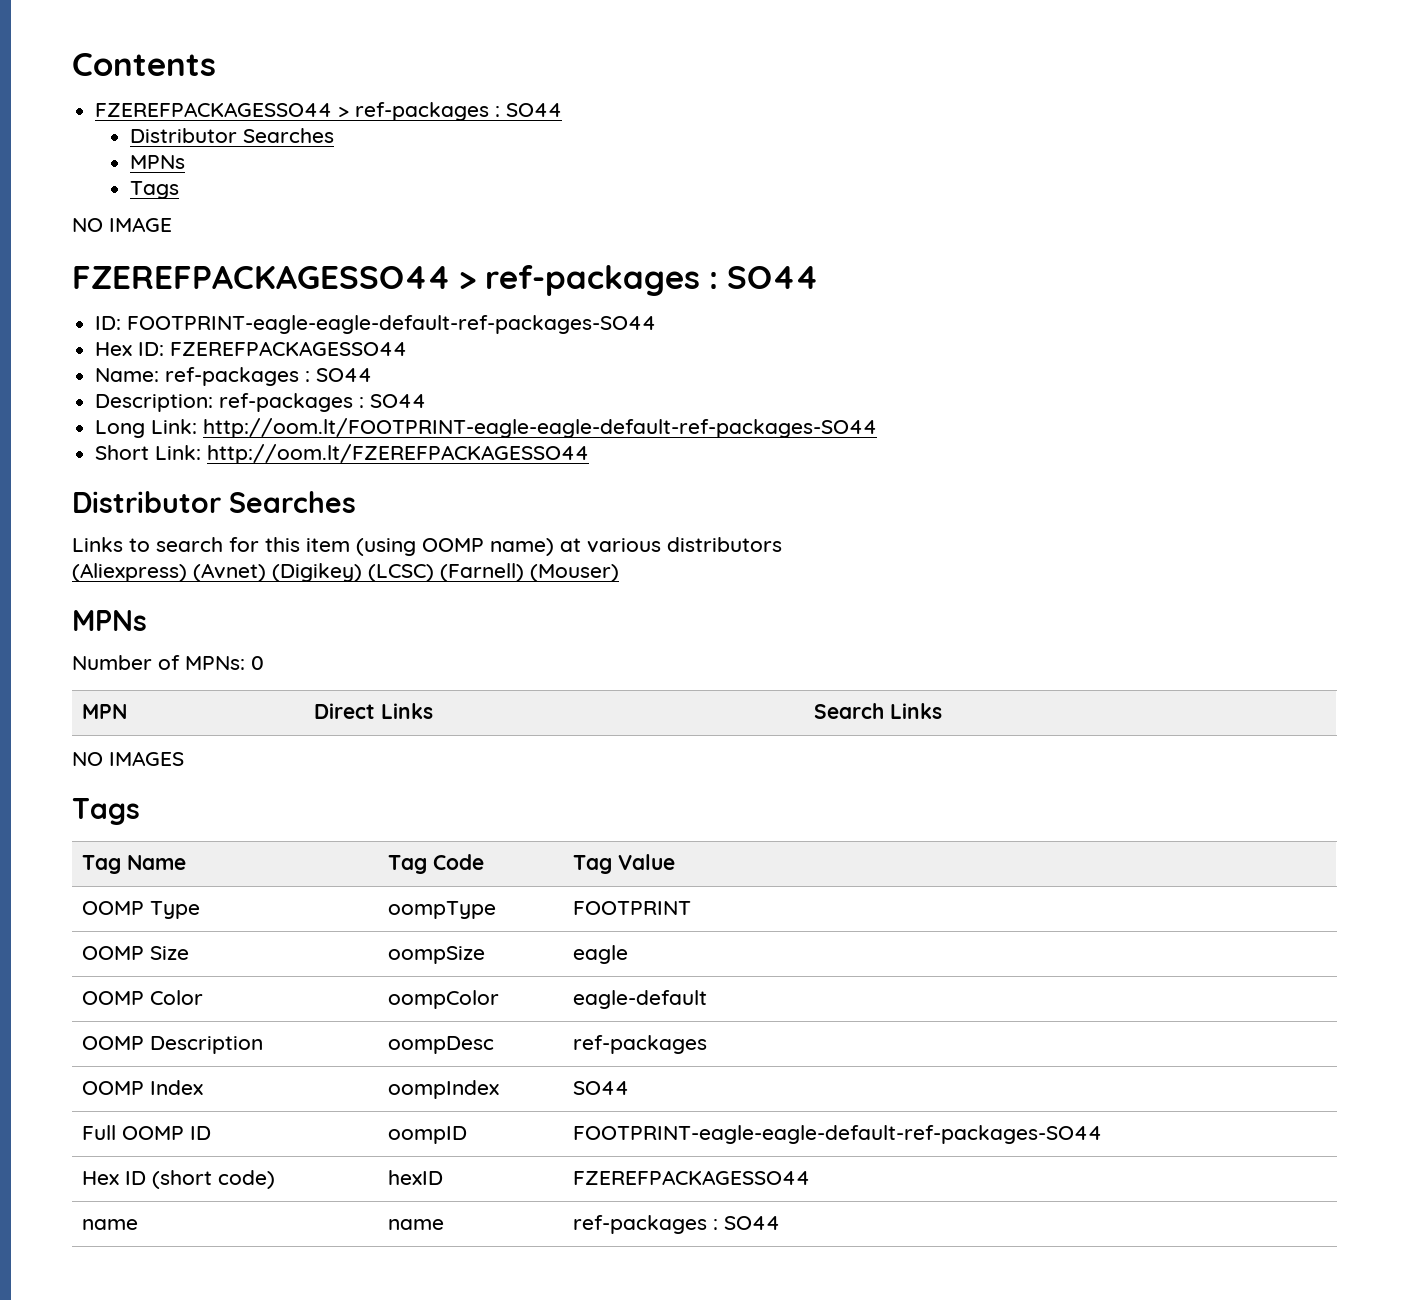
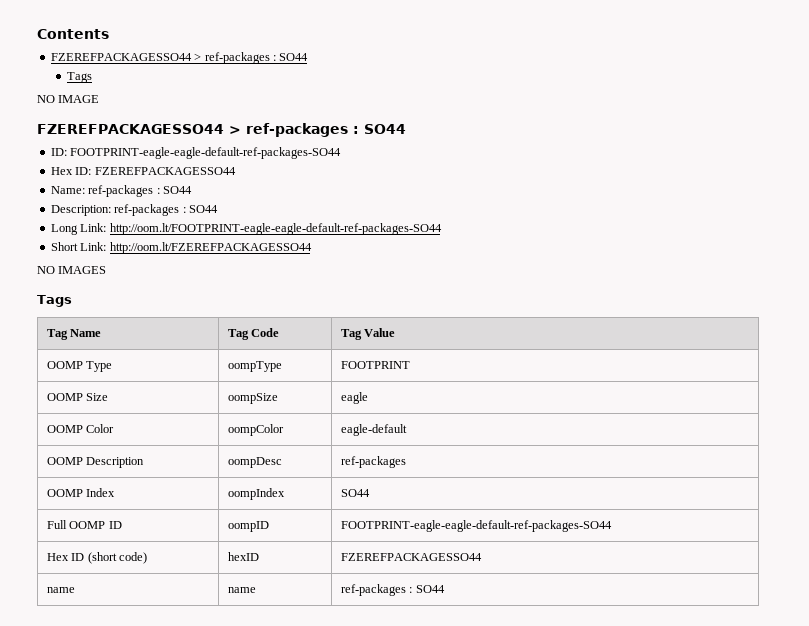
  Contents
  FZEREFPACKAGESSO44 > ref-packages : SO44
- Distributor Searches
- MPNs
  Short Link: http://oom.lt/FZEREFPACKAGESSO44
- Distributor Searches
- Links to search for this item (using OOMP name) at various distributors
- (Aliexpress) (Avnet) (Digikey) (LCSC) (Farnell) (Mouser)
- MPNs
- Number of MPNs: 0
- MPN | Direct Links | Search Links

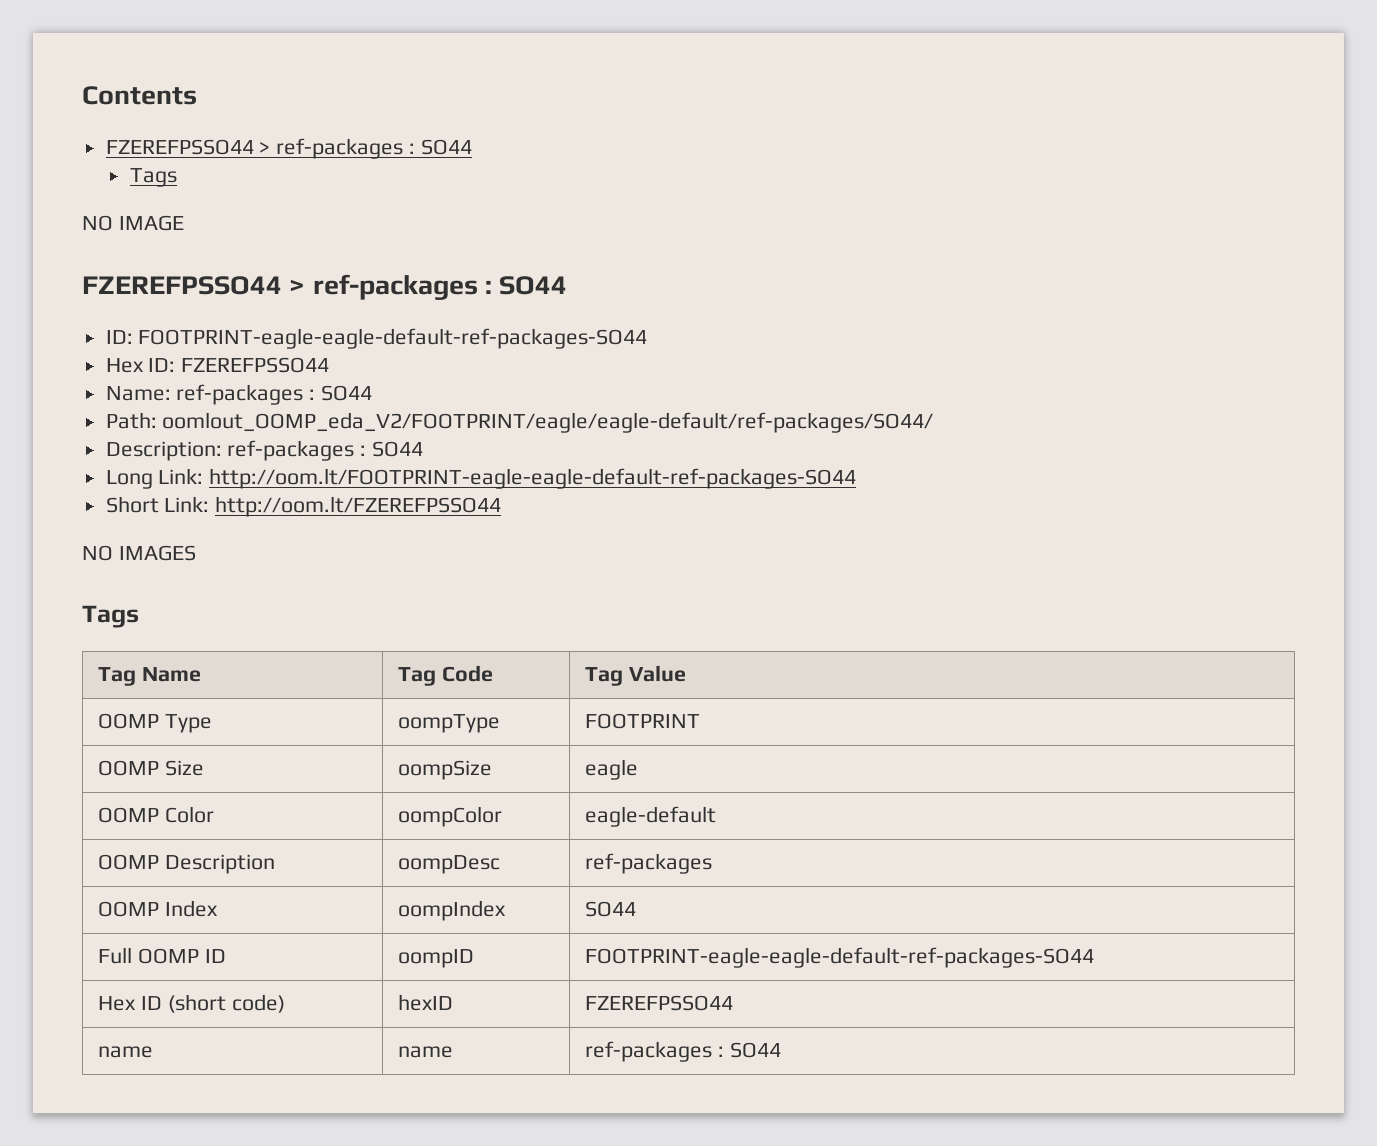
  Contents
- FZEREFPACKAGESSO44 > ref-packages : SO44
+ FZEREFPSSO44 > ref-packages : SO44
  NO IMAGE
- FZEREFPACKAGESSO44 > ref-packages : SO44
+ FZEREFPSSO44 > ref-packages : SO44
- Hex ID: FZEREFPACKAGESSO44
+ Hex ID: FZEREFPSSO44
+ Path: oomlout_OOMP_eda_V2/FOOTPRINT/eagle/eagle-default/ref-packages/SO44/
- Short Link: http://oom.lt/FZEREFPACKAGESSO44
+ Short Link: http://oom.lt/FZEREFPSSO44
- Hex ID (short code) | hexID | FZEREFPACKAGESSO44
+ Hex ID (short code) | hexID | FZEREFPSSO44

